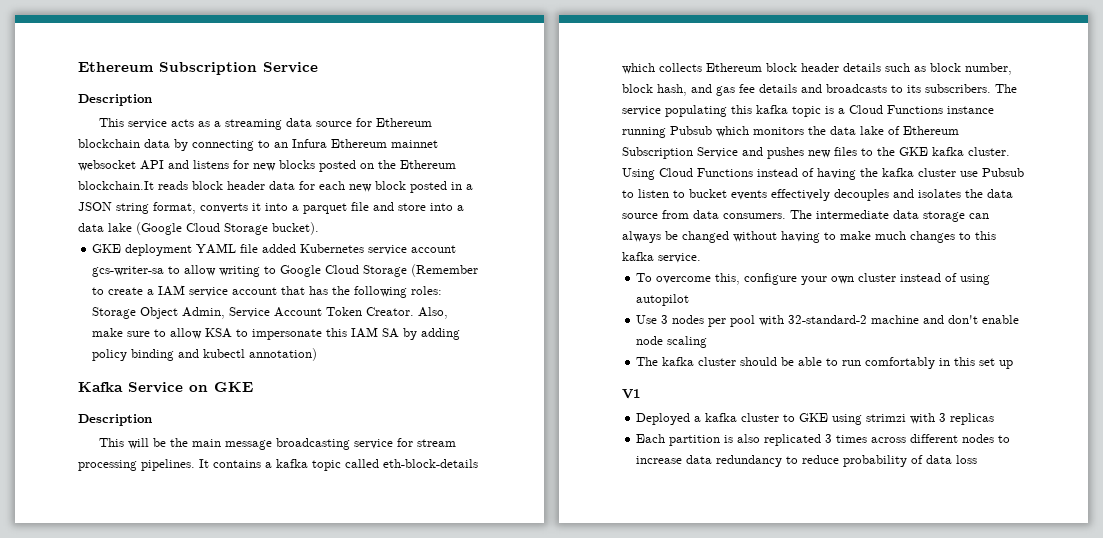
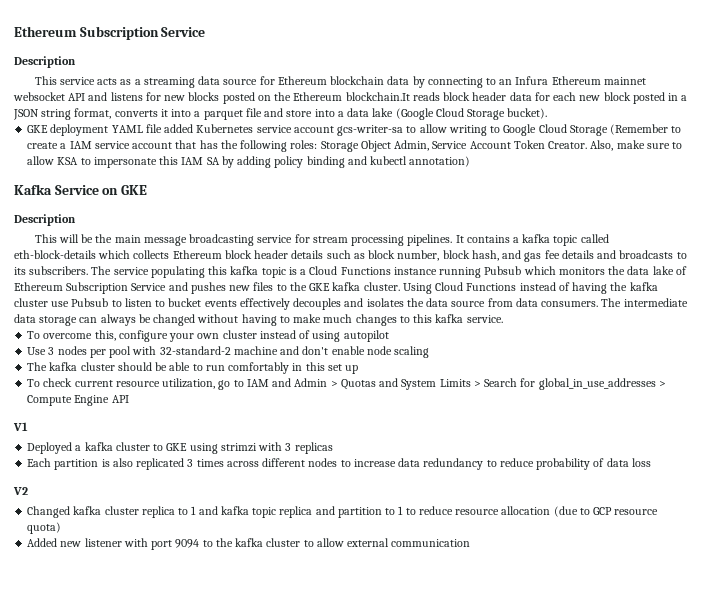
+ To check current resource utilization, go to IAM and Admin > Quotas and System Limits > Search for global_in_use_addresses > Compute Engine API
+ V2
+ Changed kafka cluster replica to 1 and kafka topic replica and partition to 1 to reduce resource allocation (due to GCP resource quota)
+ Added new listener with port 9094 to the kafka cluster to allow external communication

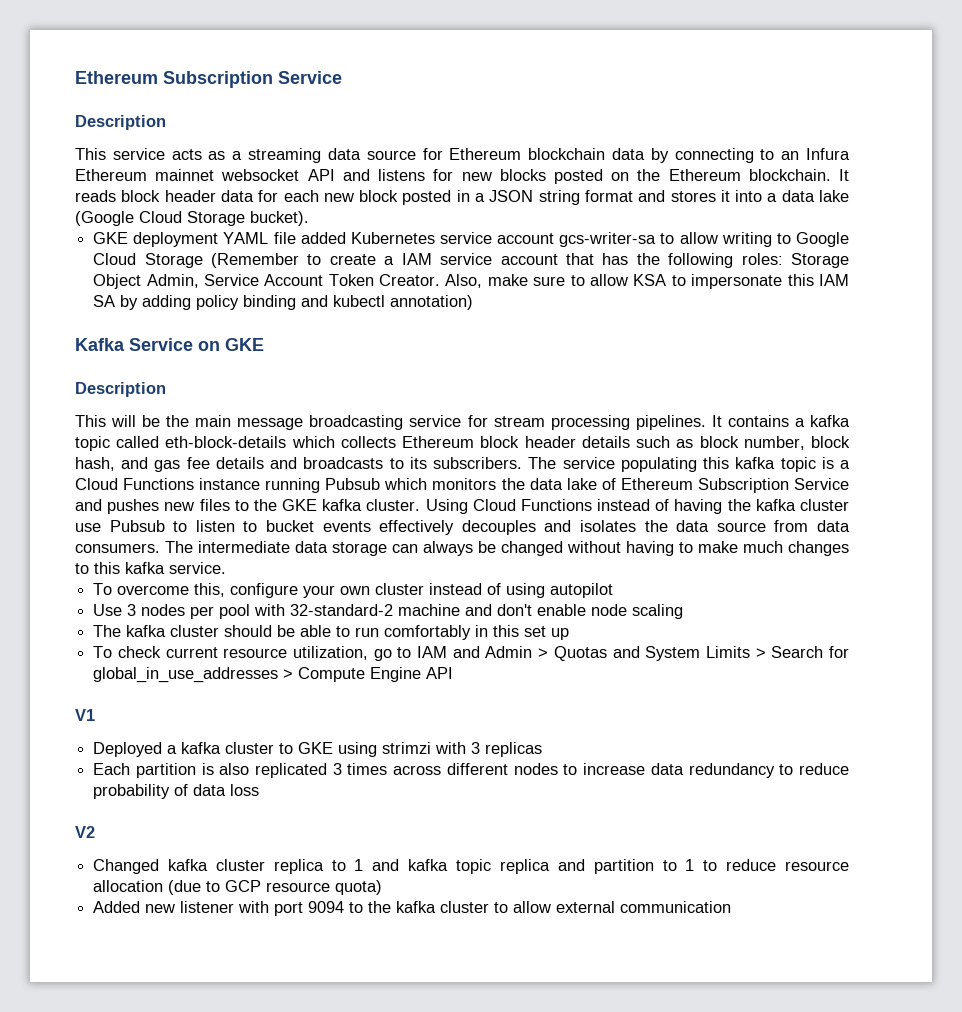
- This service acts as a streaming data source for Ethereum blockchain data by connecting to an Infura Ethereum mainnet websocket API and listens for new blocks posted on the Ethereum blockchain.It reads block header data for each new block posted in a JSON string format, converts it into a parquet file and store into a data lake (Google Cloud Storage bucket).
+ This service acts as a streaming data source for Ethereum blockchain data by connecting to an Infura Ethereum mainnet websocket API and listens for new blocks posted on the Ethereum blockchain. It reads block header data for each new block posted in a JSON string format and stores it into a data lake (Google Cloud Storage bucket).

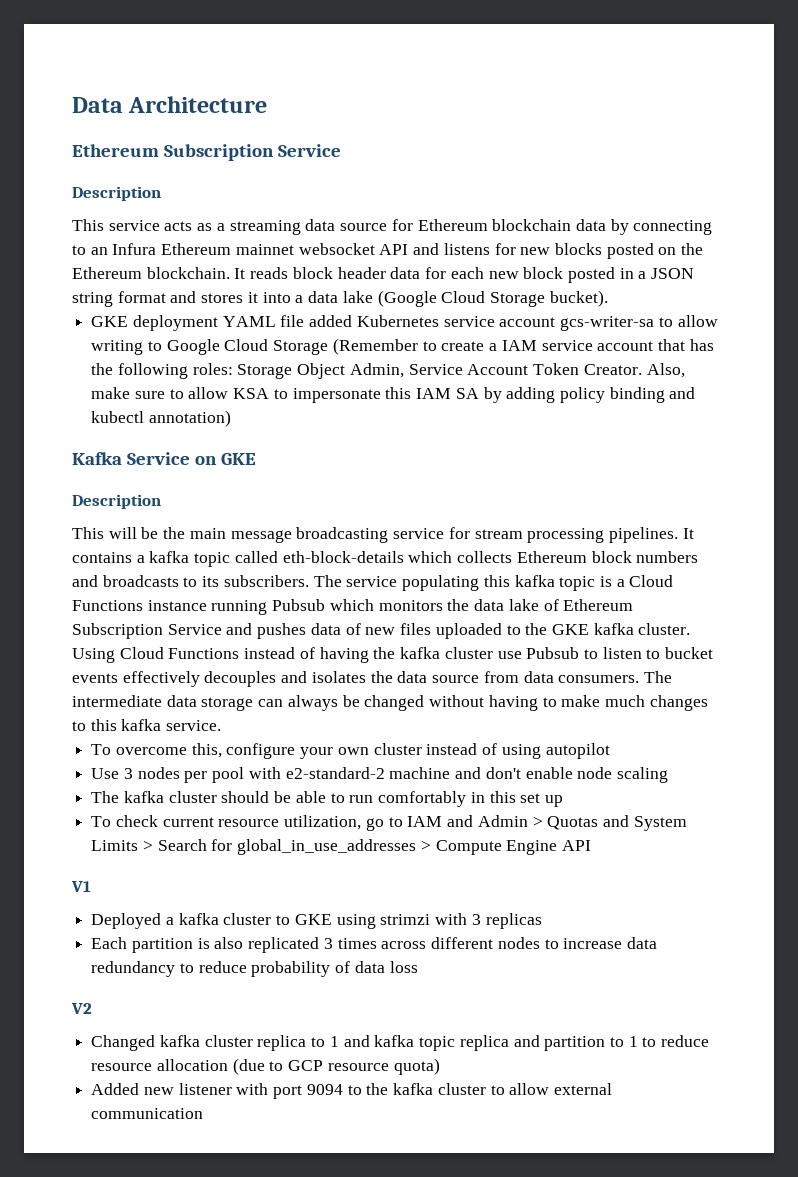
+ Data Architecture
- It contains a kafka topic called eth-block-details which collects Ethereum block header details such as block number, block hash, and gas fee details and broadcasts to its subscribers.
+ It contains a kafka topic called eth-block-details which collects Ethereum block numbers and broadcasts to its subscribers.
- The service populating this kafka topic is a Cloud Functions instance running Pubsub which monitors the data lake of Ethereum Subscription Service and pushes new files to the GKE kafka cluster.
+ The service populating this kafka topic is a Cloud Functions instance running Pubsub which monitors the data lake of Ethereum Subscription Service and pushes data of new files uploaded to the GKE kafka cluster.
- Use 3 nodes per pool with 32-standard-2 machine and don't enable node scaling
+ Use 3 nodes per pool with e2-standard-2 machine and don't enable node scaling

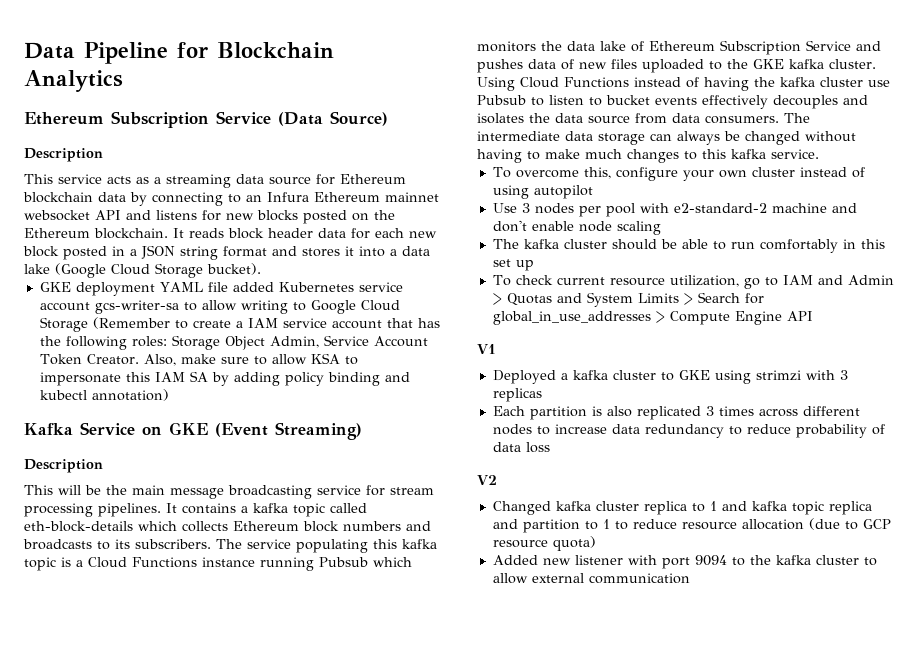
- Data Architecture
- Ethereum Subscription Service
+ Data Pipeline for Blockchain Analytics
+ Ethereum Subscription Service (Data Source)
- Kafka Service on GKE
+ Kafka Service on GKE (Event Streaming)

